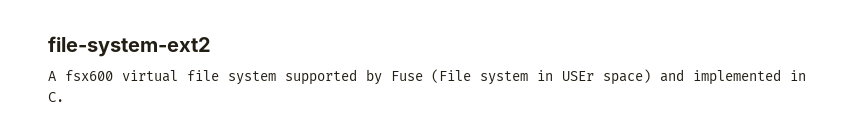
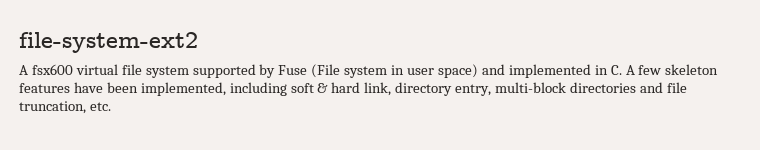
- A fsx600 virtual file system supported by Fuse (File system in USEr space) and implemented in C.
+ A fsx600 virtual file system supported by Fuse (File system in user space) and implemented in C. A few skeleton features have been implemented, including soft & hard link, directory entry, multi-block directories and file truncation, etc.

